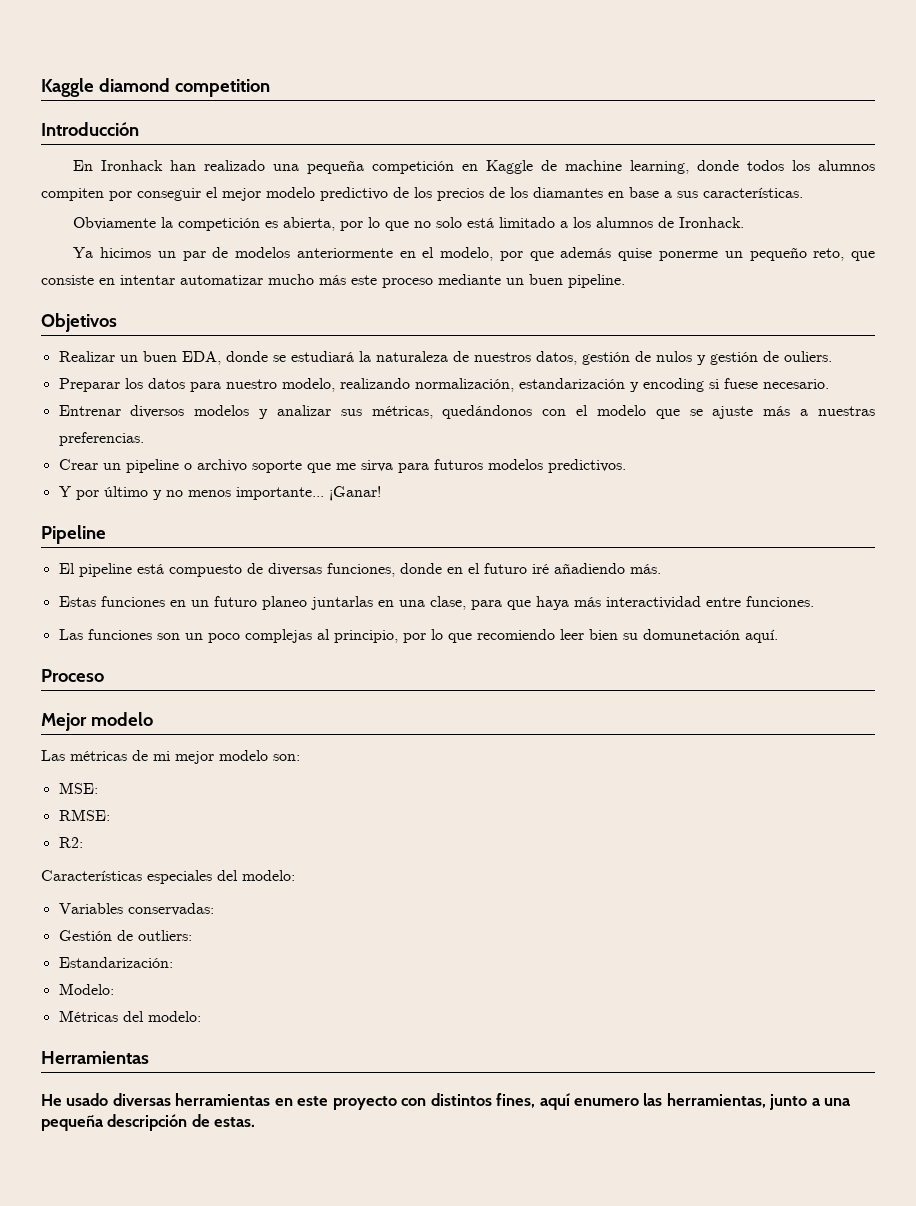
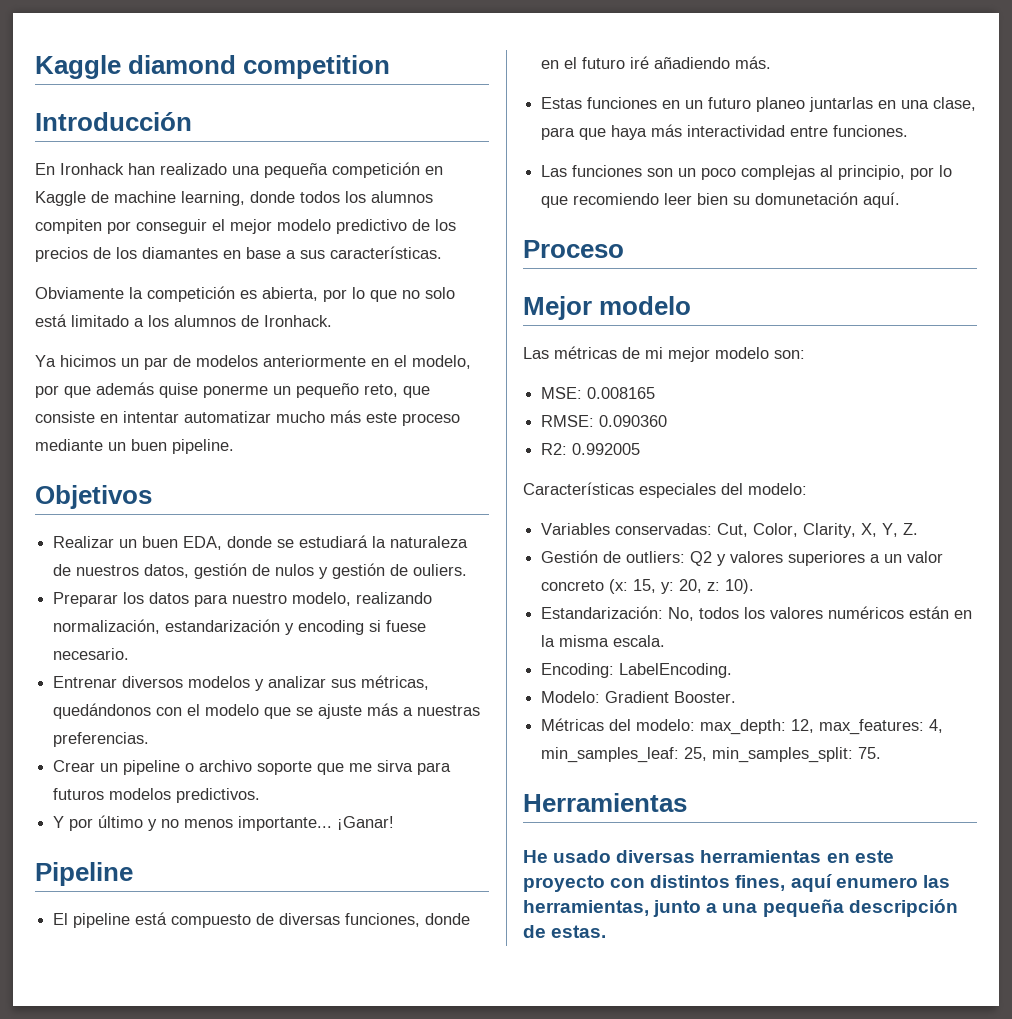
- MSE:
+ MSE: 0.008165
- RMSE:
+ RMSE: 0.090360
- R2:
+ R2: 0.992005
- Variables conservadas:
- Gestión de outliers:
- Estandarización:
+ Variables conservadas: Cut, Color, Clarity, X, Y, Z.
+ Gestión de outliers: Q2 y valores superiores a un valor concreto (x: 15, y: 20, z: 10).
+ Estandarización: No, todos los valores numéricos están en la misma escala.
+ Encoding: LabelEncoding.
- Modelo:
+ Modelo: Gradient Booster.
- Métricas del modelo:
+ Métricas del modelo: max_depth: 12, max_features: 4, min_samples_leaf: 25, min_samples_split: 75.

